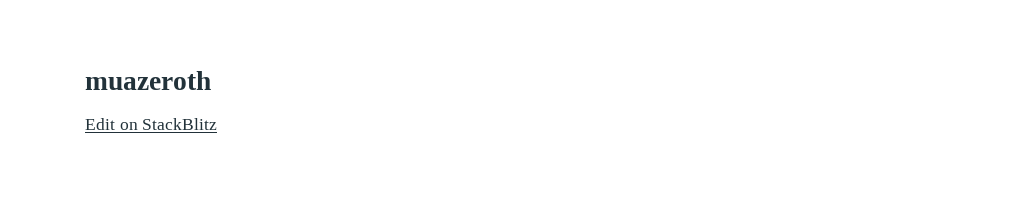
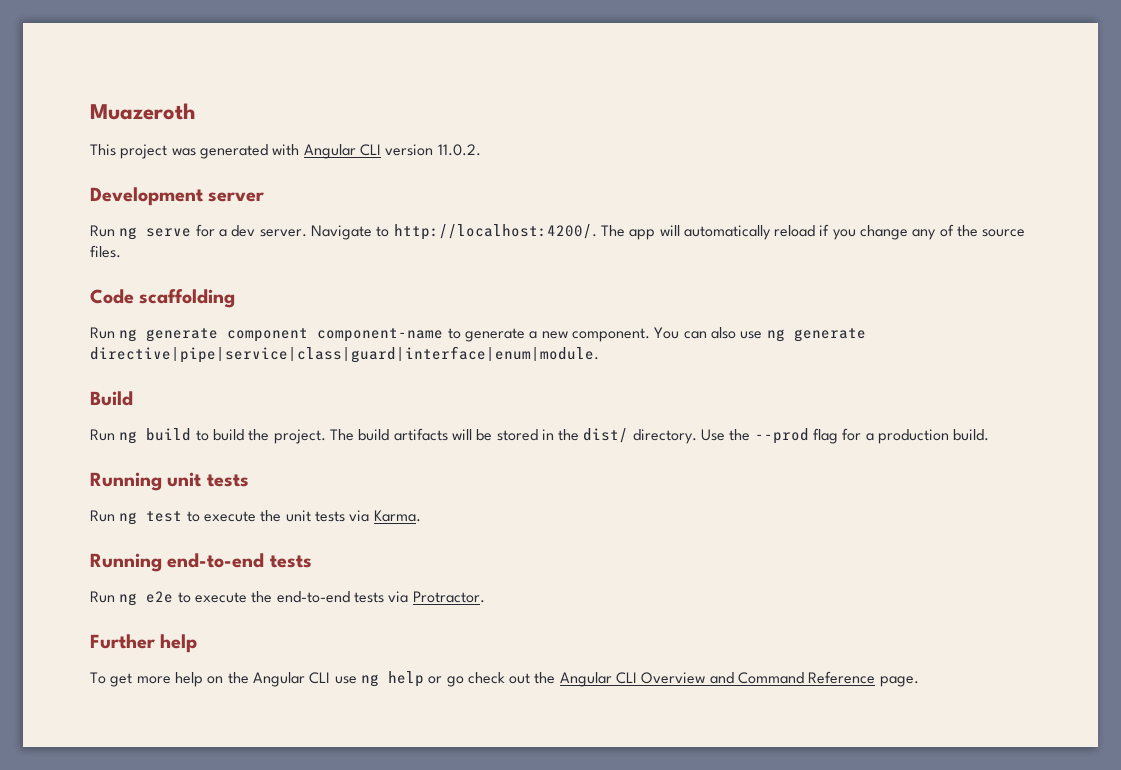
- muazeroth
- Edit on StackBlitz
+ Muazeroth
+ This project was generated with Angular CLI version 11.0.2.
+ Development server
+ Run ng serve for a dev server. Navigate to http://localhost:4200/. The app will automatically reload if you change any of the source files.
+ Code scaffolding
+ Run ng generate component component-name to generate a new component. You can also use ng generate directive|pipe|service|class|guard|interface|enum|module.
+ Build
+ Run ng build to build the project. The build artifacts will be stored in the dist/ directory. Use the --prod flag for a production build.
+ Running unit tests
+ Run ng test to execute the unit tests via Karma.
+ Running end-to-end tests
+ Run ng e2e to execute the end-to-end tests via Protractor.
+ Further help
+ To get more help on the Angular CLI use ng help or go check out the Angular CLI Overview and Command Reference page.

